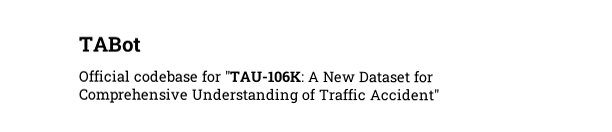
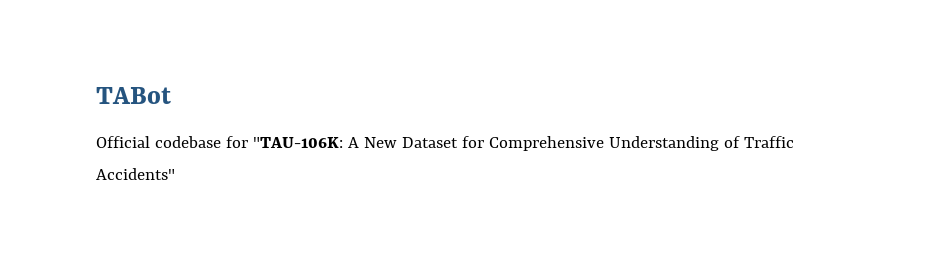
- Official codebase for "TAU-106K: A New Dataset for Comprehensive Understanding of Traffic Accident"
+ Official codebase for "TAU-106K: A New Dataset for Comprehensive Understanding of Traffic Accidents"

